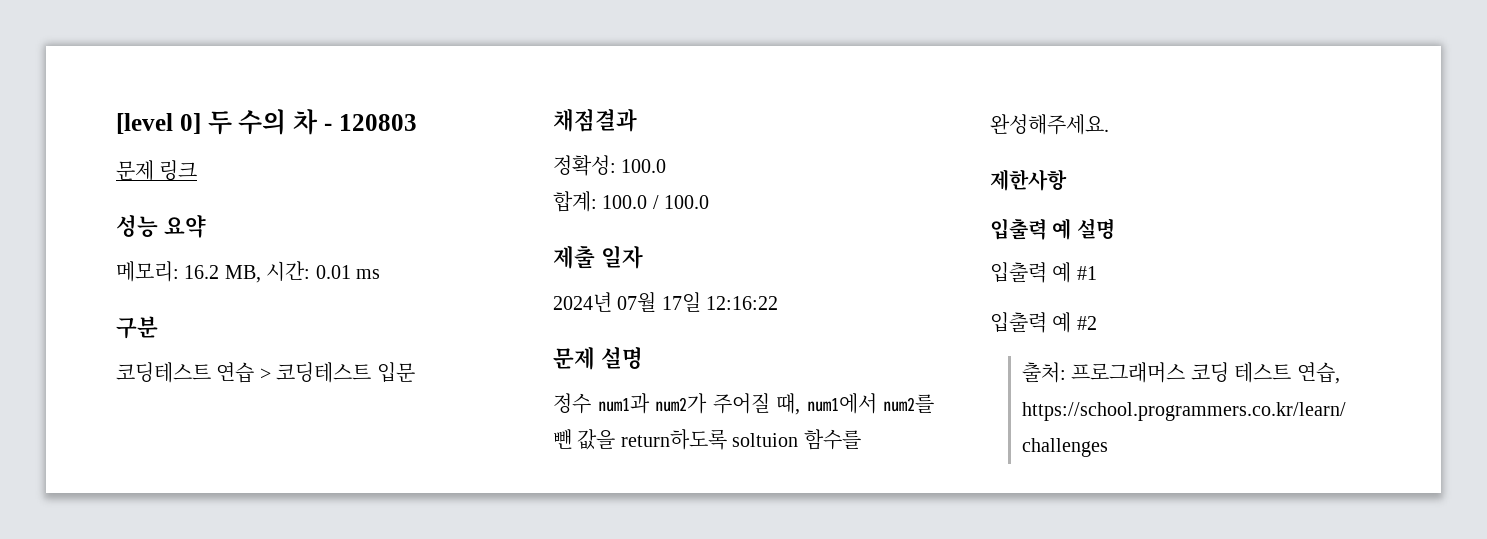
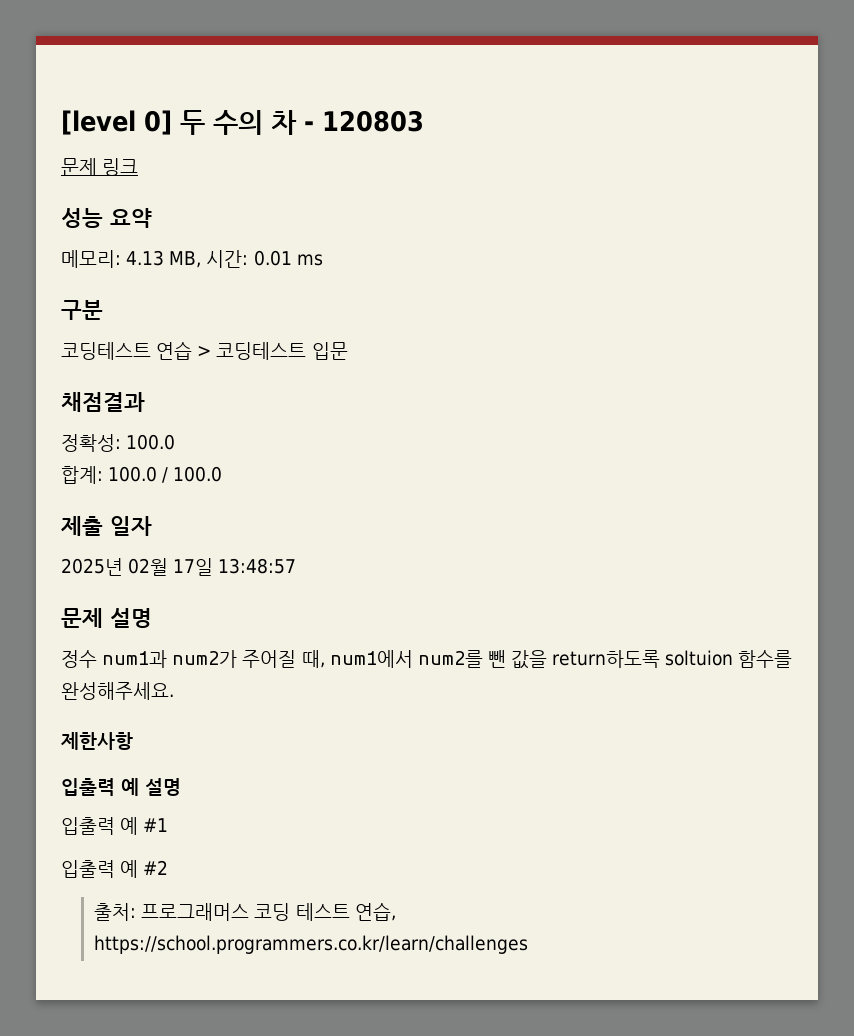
- 메모리: 16.2 MB, 시간: 0.01 ms
+ 메모리: 4.13 MB, 시간: 0.01 ms
- 2024년 07월 17일 12:16:22
+ 2025년 02월 17일 13:48:57

